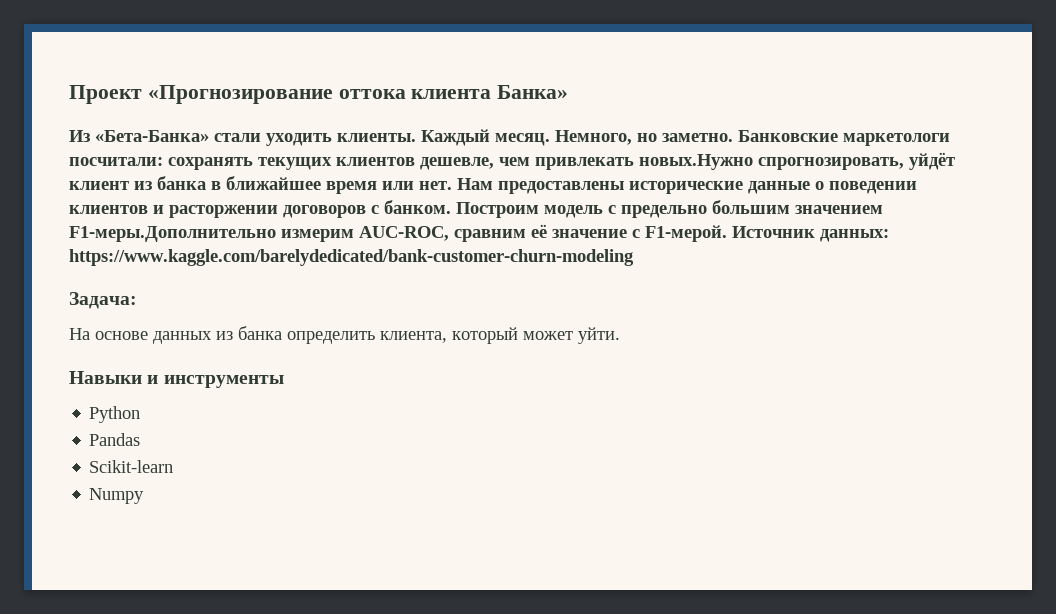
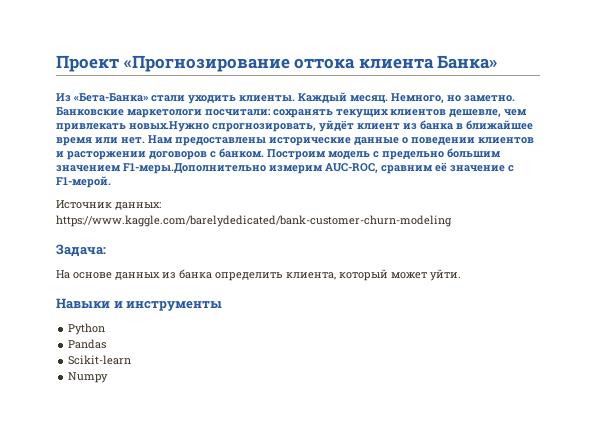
- Построим модель с предельно большим значением F1-меры.Дополнительно измерим AUC-ROC, сравним её значение с F1-мерой. Источник данных: https://www.kaggle.com/barelydedicated/bank-customer-churn-modeling
+ Построим модель с предельно большим значением F1-меры.Дополнительно измерим AUC-ROC, сравним её значение с F1-мерой.
+ Источник данных: https://www.kaggle.com/barelydedicated/bank-customer-churn-modeling

